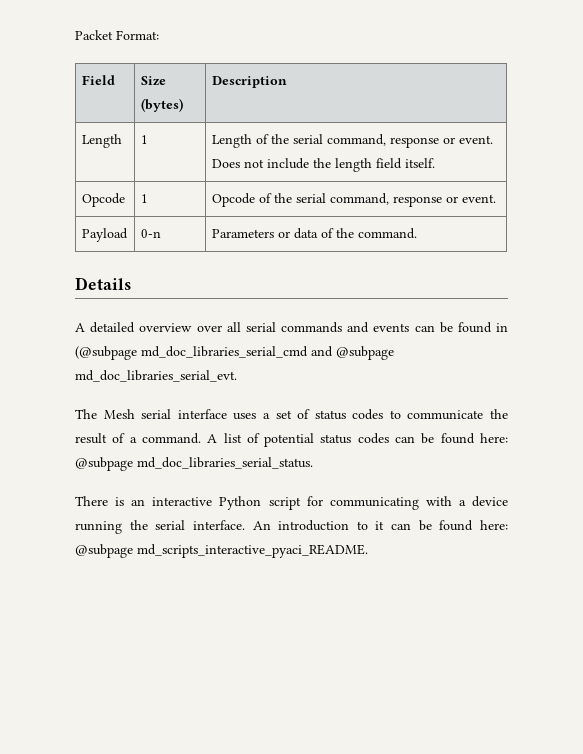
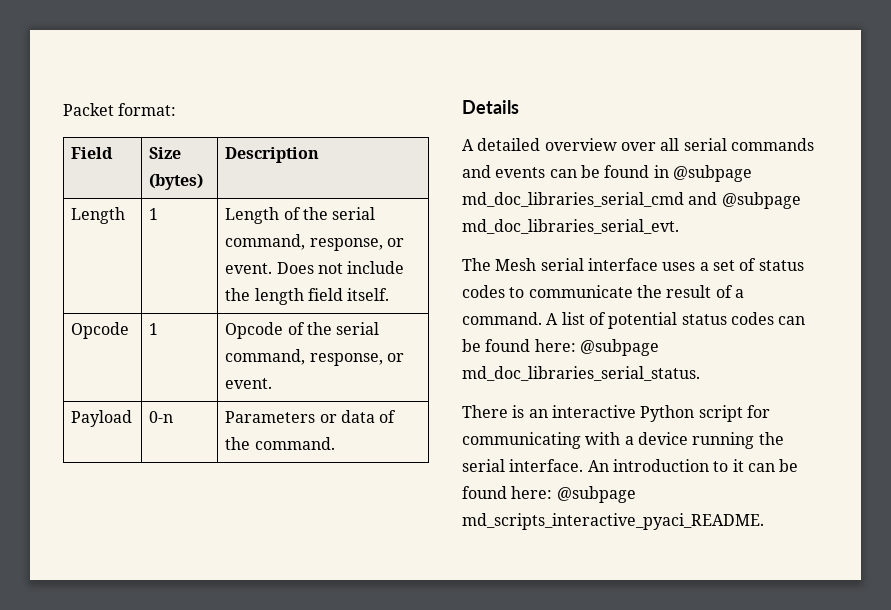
- Packet Format:
+ Packet format:
- Length | 1 | Length of the serial command, response or event. Does not include the length field itself.
+ Length | 1 | Length of the serial command, response, or event. Does not include the length field itself.
- Opcode | 1 | Opcode of the serial command, response or event.
+ Opcode | 1 | Opcode of the serial command, response, or event.
- A detailed overview over all serial commands and events can be found in (@subpage md_doc_libraries_serial_cmd and @subpage md_doc_libraries_serial_evt.
+ A detailed overview over all serial commands and events can be found in @subpage md_doc_libraries_serial_cmd and @subpage md_doc_libraries_serial_evt.

